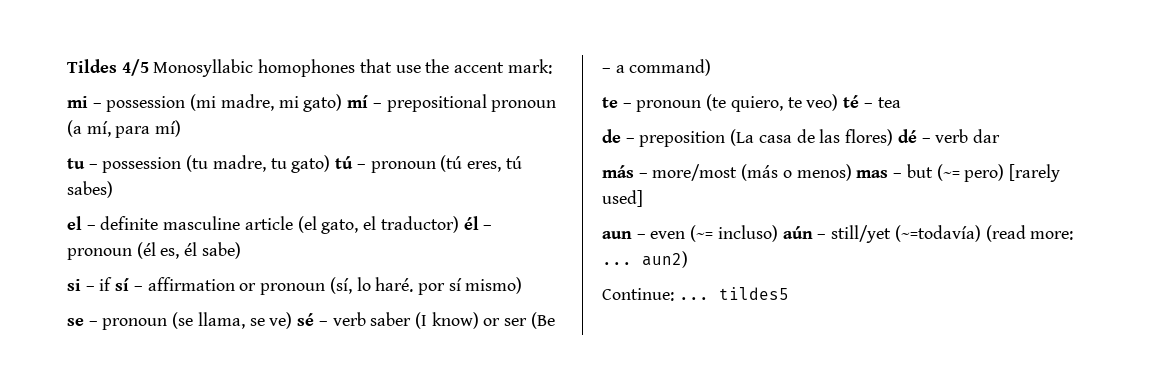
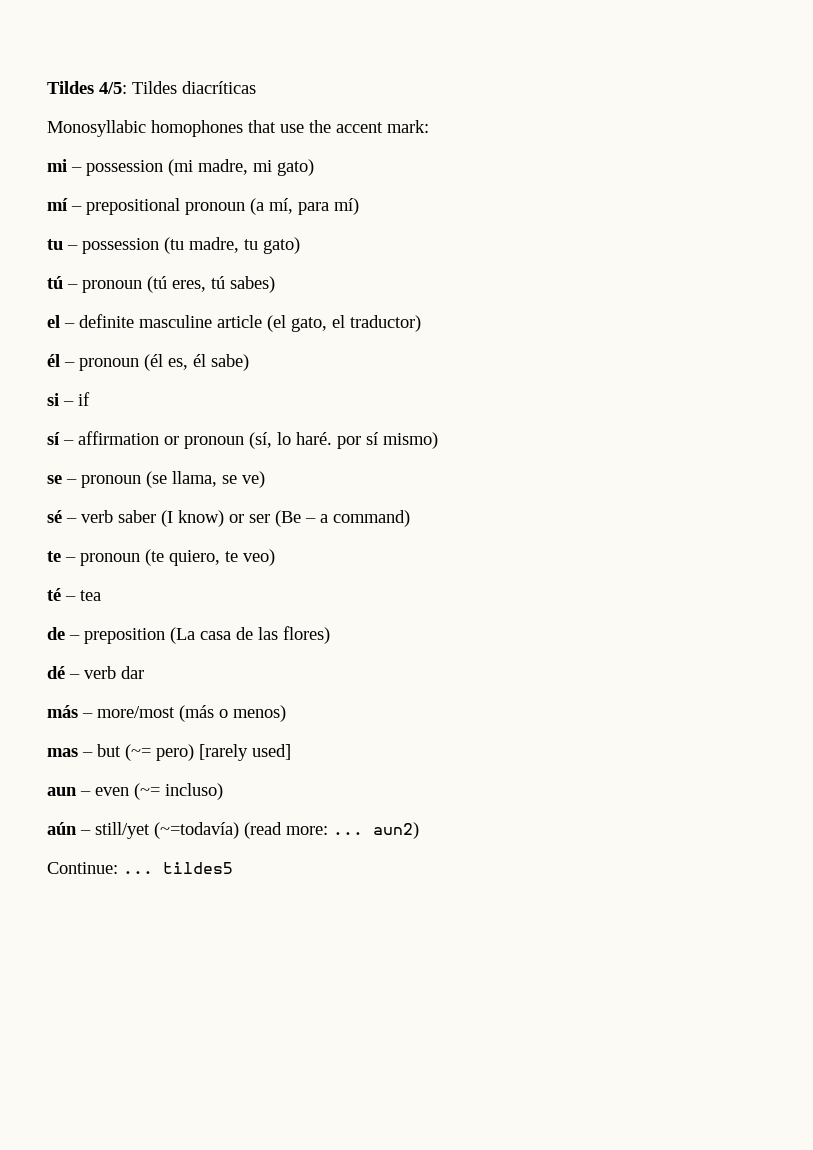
- Tildes 4/5 Monosyllabic homophones that use the accent mark:
+ Tildes 4/5: Tildes diacríticas
+ Monosyllabic homophones that use the accent mark:
- mi – possession (mi madre, mi gato) mí – prepositional pronoun (a mí, para mí)
+ mi – possession (mi madre, mi gato)
+ mí – prepositional pronoun (a mí, para mí)
- tu – possession (tu madre, tu gato) tú – pronoun (tú eres, tú sabes)
+ tu – possession (tu madre, tu gato)
+ tú – pronoun (tú eres, tú sabes)
- el – definite masculine article (el gato, el traductor) él – pronoun (él es, él sabe)
+ el – definite masculine article (el gato, el traductor)
+ él – pronoun (él es, él sabe)
- si – if sí – affirmation or pronoun (sí, lo haré. por sí mismo)
+ si – if
+ sí – affirmation or pronoun (sí, lo haré. por sí mismo)
- se – pronoun (se llama, se ve) sé – verb saber (I know) or ser (Be – a command)
+ se – pronoun (se llama, se ve)
+ sé – verb saber (I know) or ser (Be – a command)
- te – pronoun (te quiero, te veo) té – tea
+ te – pronoun (te quiero, te veo)
+ té – tea
- de – preposition (La casa de las flores) dé – verb dar
+ de – preposition (La casa de las flores)
+ dé – verb dar
- más – more/most (más o menos) mas – but (~= pero) [rarely used]
+ más – more/most (más o menos)
+ mas – but (~= pero) [rarely used]
- aun – even (~= incluso) aún – still/yet (~=todavía) (read more: ... aun2)
+ aun – even (~= incluso)
+ aún – still/yet (~=todavía) (read more: ... aun2)

